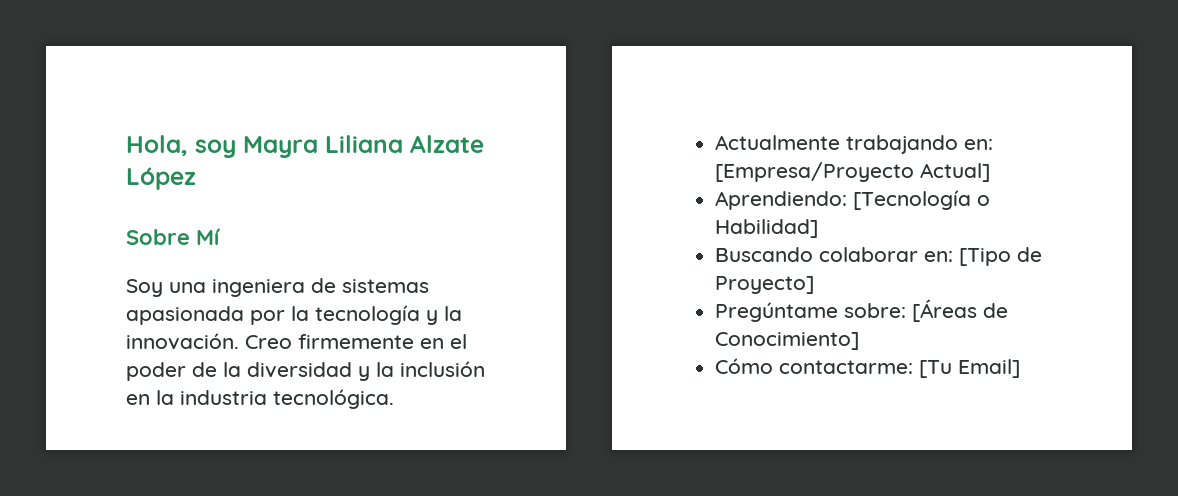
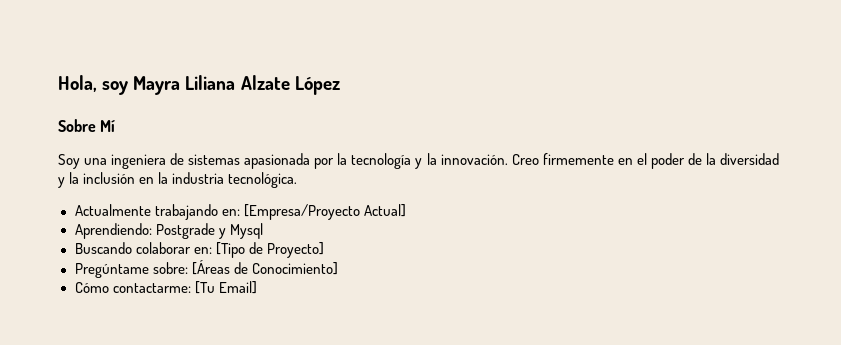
- Aprendiendo: [Tecnología o Habilidad]
+ Aprendiendo: Postgrade y Mysql

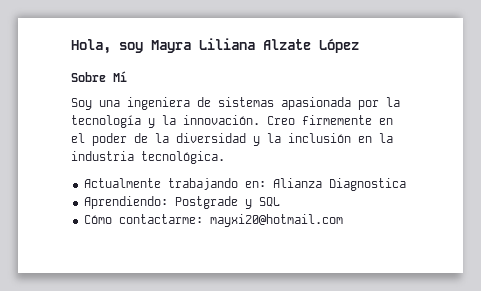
- Actualmente trabajando en: [Empresa/Proyecto Actual]
+ Actualmente trabajando en: Alianza Diagnostica
- Aprendiendo: Postgrade y Mysql
- Buscando colaborar en: [Tipo de Proyecto]
- Pregúntame sobre: [Áreas de Conocimiento]
+ Aprendiendo: Postgrade y SQL
- Cómo contactarme: [Tu Email]
+ Cómo contactarme: mayxi20@hotmail.com

